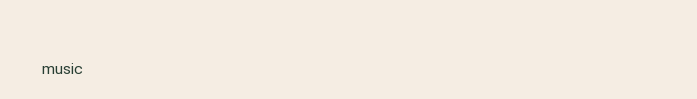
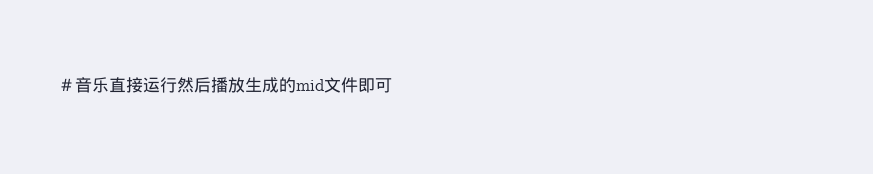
- music
+ ＃音乐直接运行然后播放生成的mid文件即可

